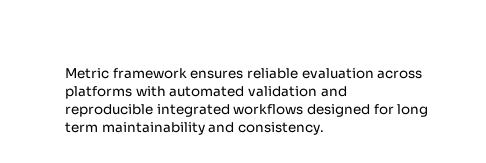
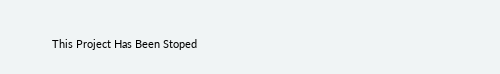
- Metric framework ensures reliable evaluation across platforms with automated validation and reproducible integrated workflows designed for long term maintainability and consistency.
+ This Project Has Been Stoped

